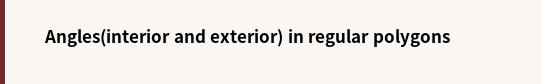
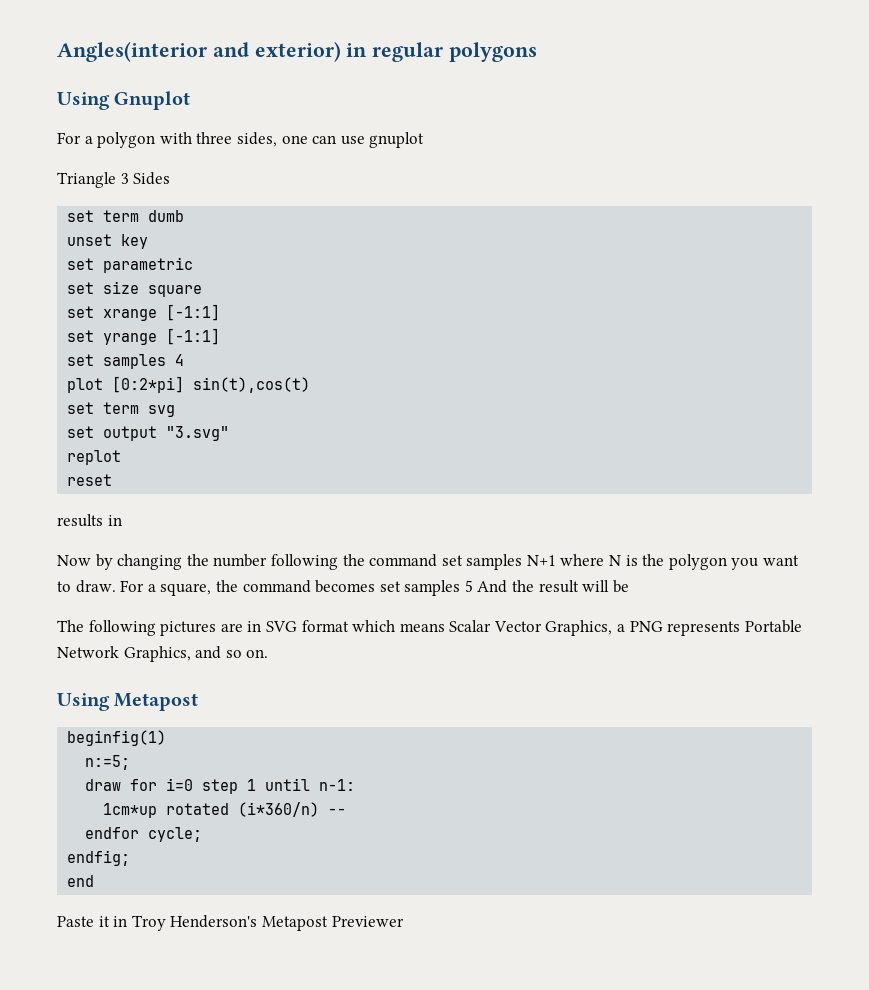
+ Using Gnuplot
+ For a polygon with three sides, one can use gnuplot
+ Triangle 3 Sides
+ set term dumb
+ unset key
+ set parametric
+ set size square
+ set xrange [-1:1]
+ set yrange [-1:1]
+ set samples 4
+ plot [0:2*pi] sin(t),cos(t)
+ set term svg
+ set output "3.svg"
+ replot
+ reset
+ results in
+ Now by changing the number following the command set samples N+1 where N is the polygon you want to draw. For a square, the command becomes set samples 5 And the result will be
+ The following pictures are in SVG format which means Scalar Vector Graphics, a PNG represents Portable Network Graphics, and so on.
+ Using Metapost
+ beginfig(1)
+ n:=5;
+ draw for i=0 step 1 until n-1:
+ 1cm*up rotated (i*360/n) --
+ endfor cycle;
+ endfig;
+ end
+ Paste it in Troy Henderson's Metapost Previewer

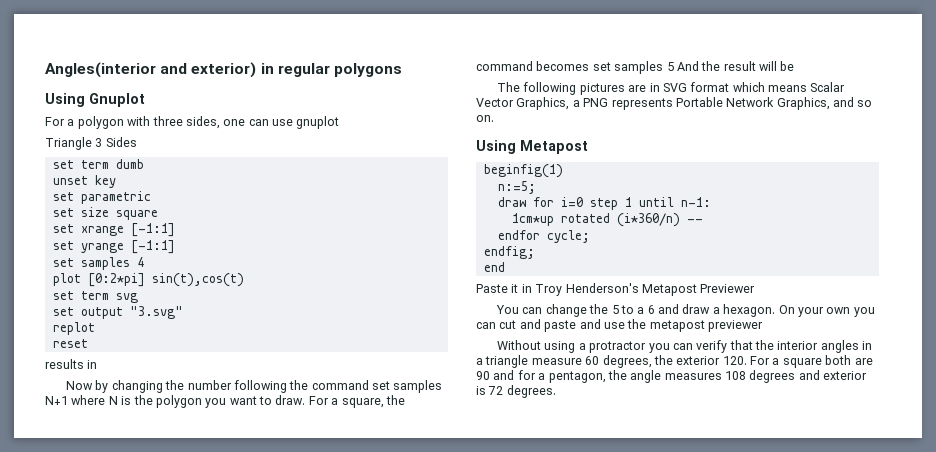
+ You can change the 5 to a 6 and draw a hexagon. On your own you can cut and paste and use the metapost previewer
+ Without using a protractor you can verify that the interior angles in a triangle measure 60 degrees, the exterior 120. For a square both are 90 and for a pentagon, the angle measures 108 degrees and exterior is 72 degrees.

